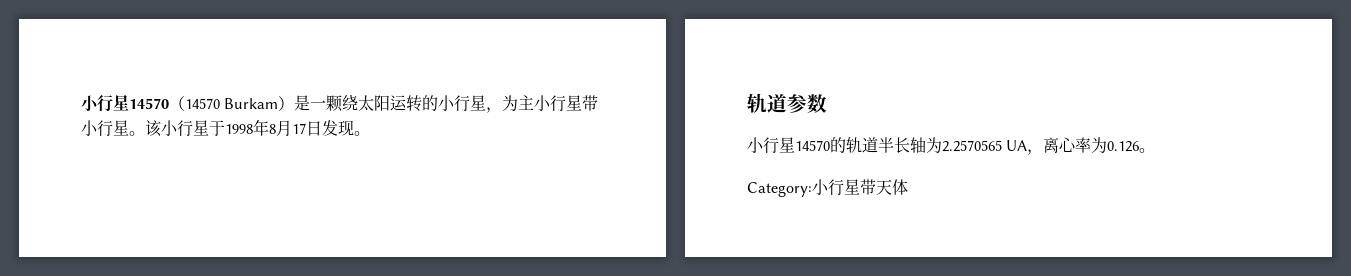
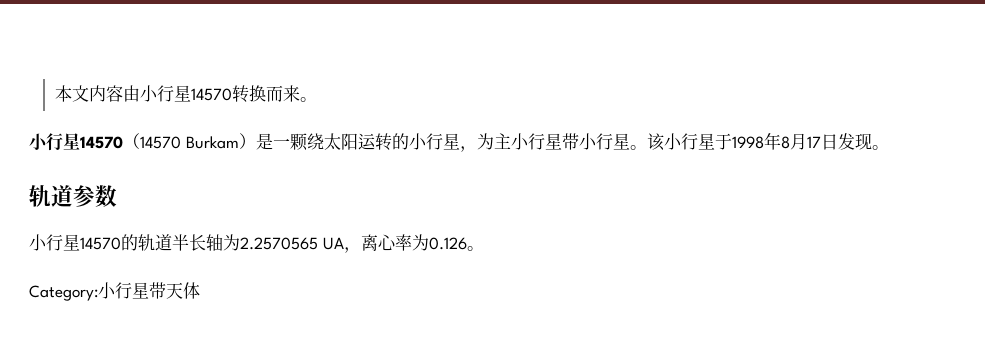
+ 本文内容由小行星14570转换而来。

